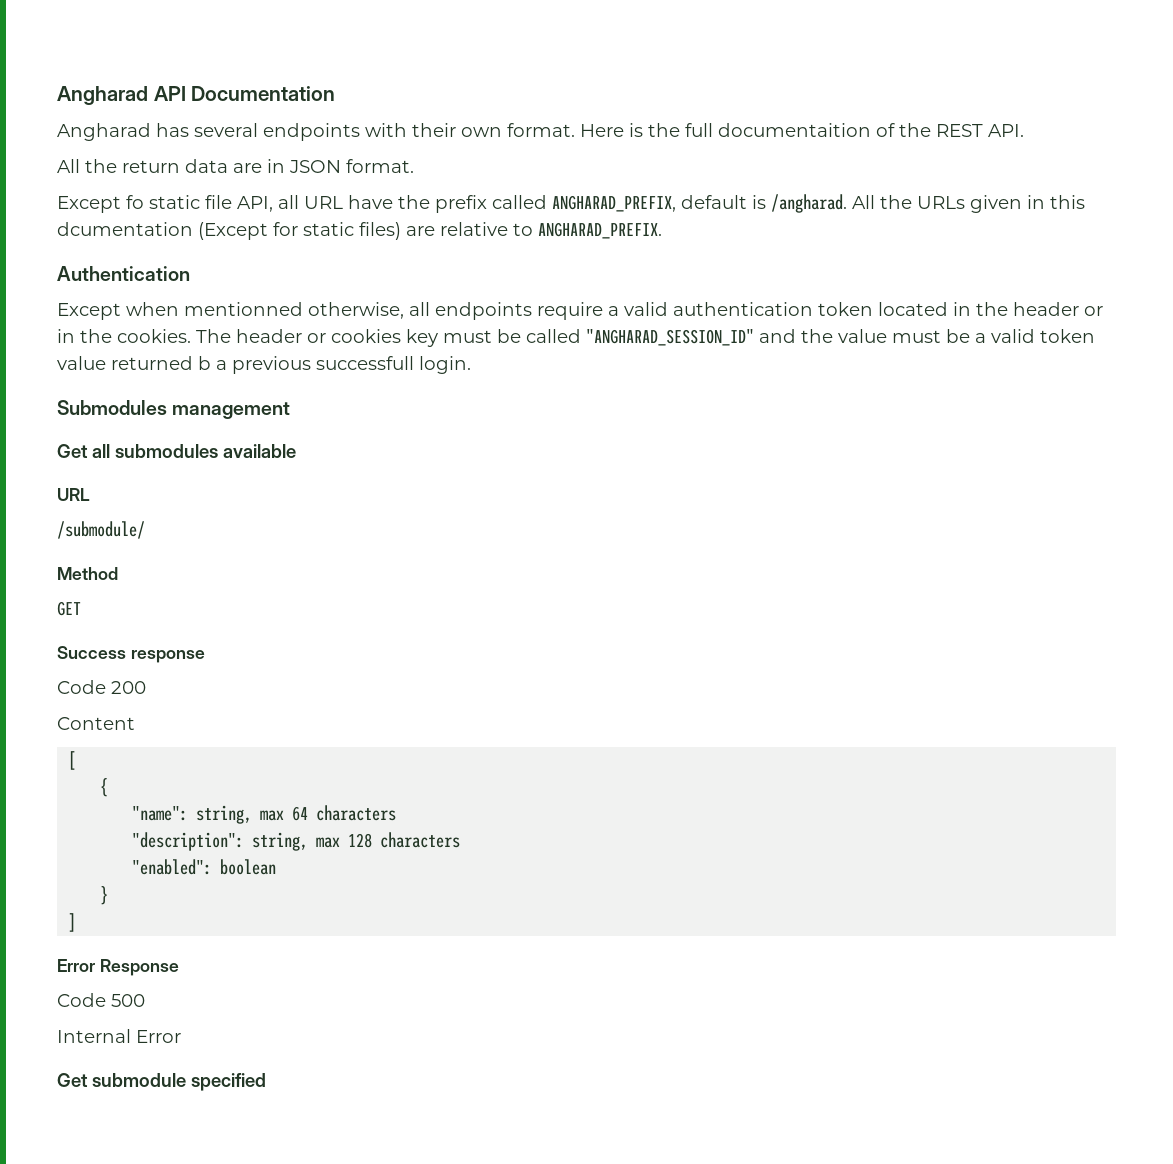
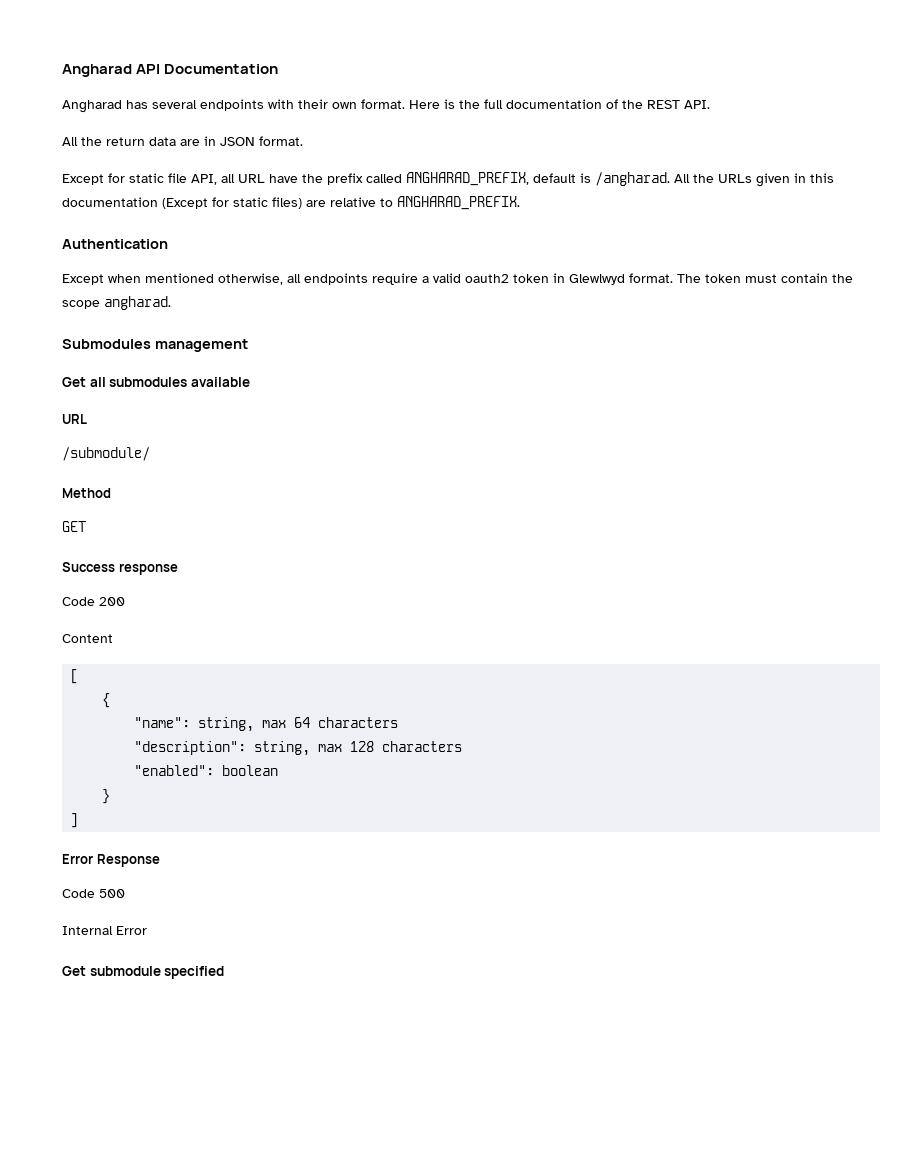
- Here is the full documentaition of the REST API.
+ Here is the full documentation of the REST API.
- Except fo static file API, all URL have the prefix called ANGHARAD_PREFIX, default is /angharad.
+ Except for static file API, all URL have the prefix called ANGHARAD_PREFIX, default is /angharad.
- All the URLs given in this dcumentation (Except for static files) are relative to ANGHARAD_PREFIX.
+ All the URLs given in this documentation (Except for static files) are relative to ANGHARAD_PREFIX.
- Except when mentionned otherwise, all endpoints require a valid authentication token located in the header or in the cookies. The header or cookies key must be called "ANGHARAD_SESSION_ID" and the value must be a valid token value returned b a previous successfull login.
+ Except when mentioned otherwise, all endpoints require a valid oauth2 token in Glewlwyd format. The token must contain the scope angharad.

